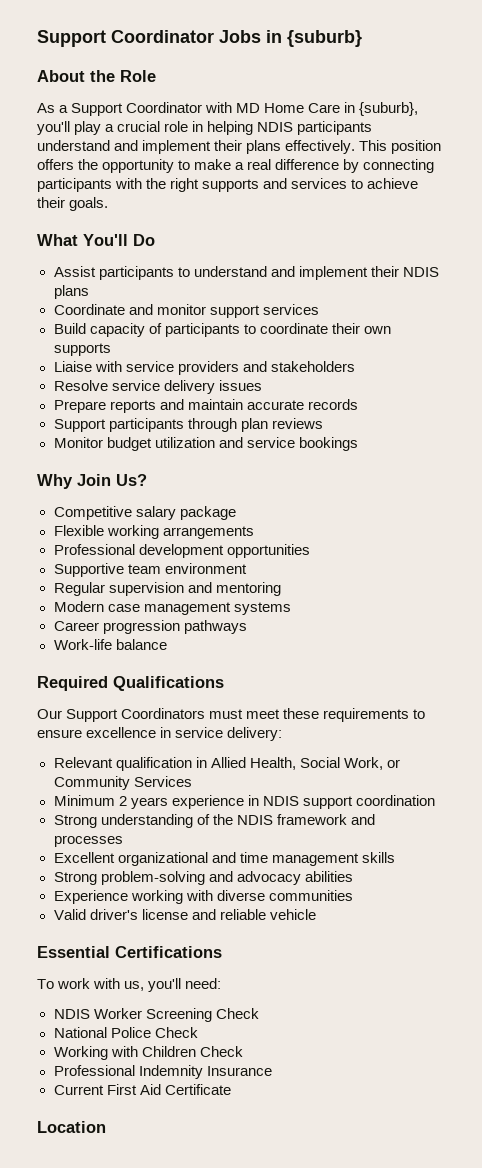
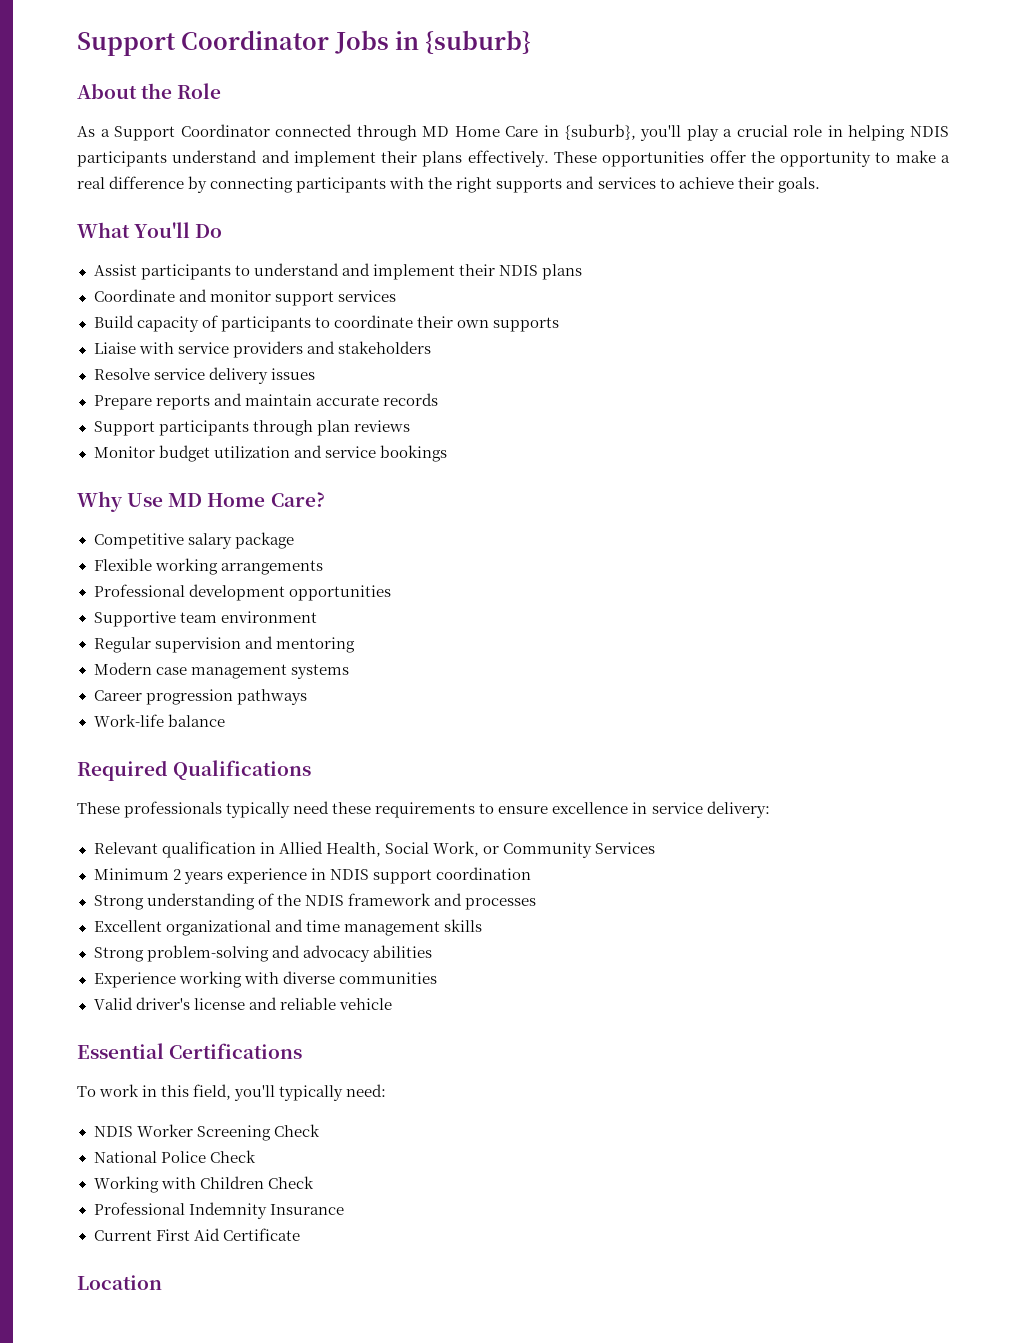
- As a Support Coordinator with MD Home Care in {suburb}, you'll play a crucial role in helping NDIS participants understand and implement their plans effectively.
+ As a Support Coordinator connected through MD Home Care in {suburb}, you'll play a crucial role in helping NDIS participants understand and implement their plans effectively.
- This position offers the opportunity to make a real difference by connecting participants with the right supports and services to achieve their goals.
+ These opportunities offer the opportunity to make a real difference by connecting participants with the right supports and services to achieve their goals.
- Why Join Us?
+ Why Use MD Home Care?
- Our Support Coordinators must meet these requirements to ensure excellence in service delivery:
+ These professionals typically need these requirements to ensure excellence in service delivery:
- To work with us, you'll need:
+ To work in this field, you'll typically need:

